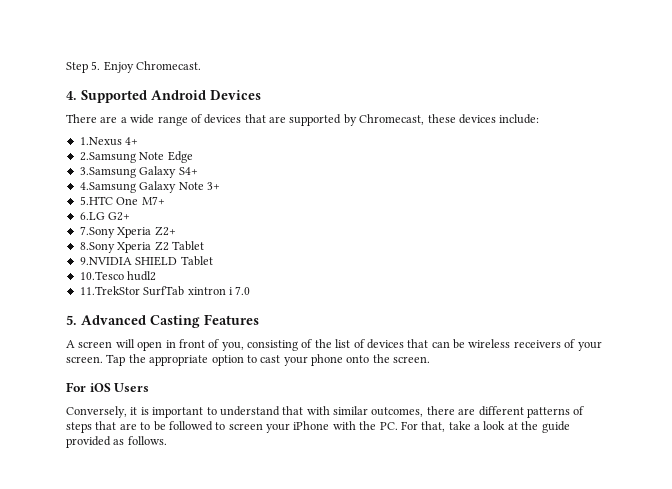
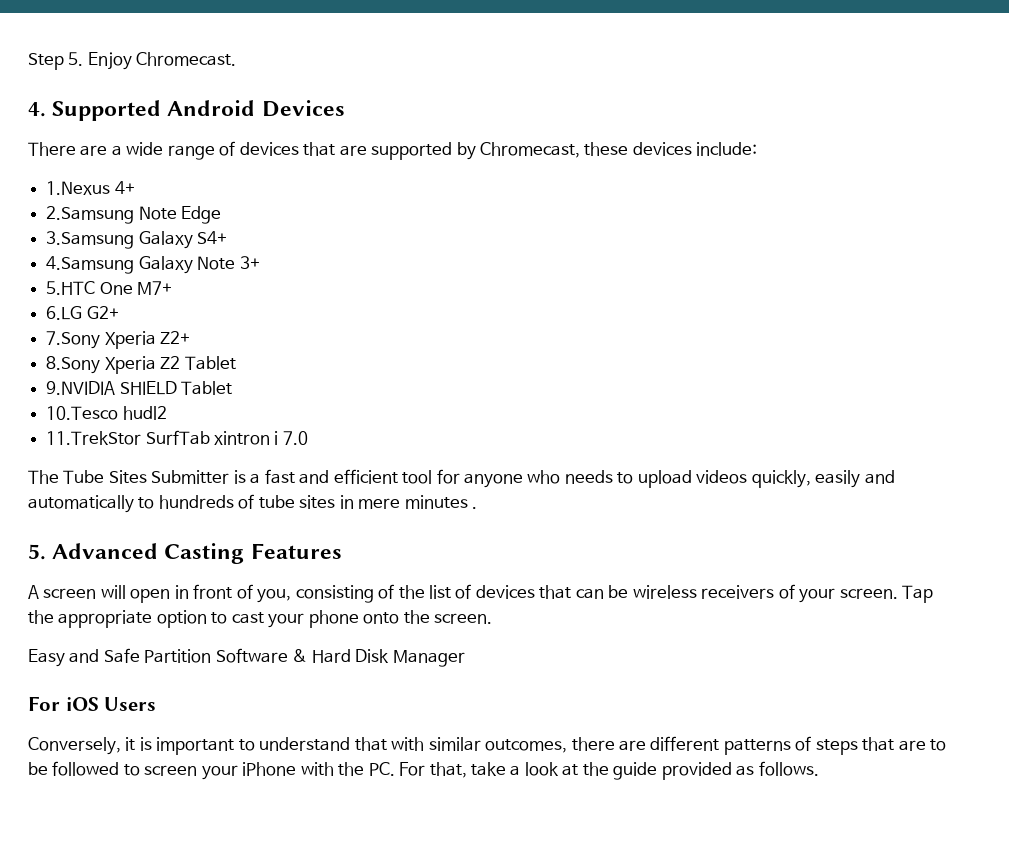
+ The Tube Sites Submitter is a fast and efficient tool for anyone who needs to upload videos quickly, easily and automatically to hundreds of tube sites in mere minutes .
+ Easy and Safe Partition Software & Hard Disk Manager

